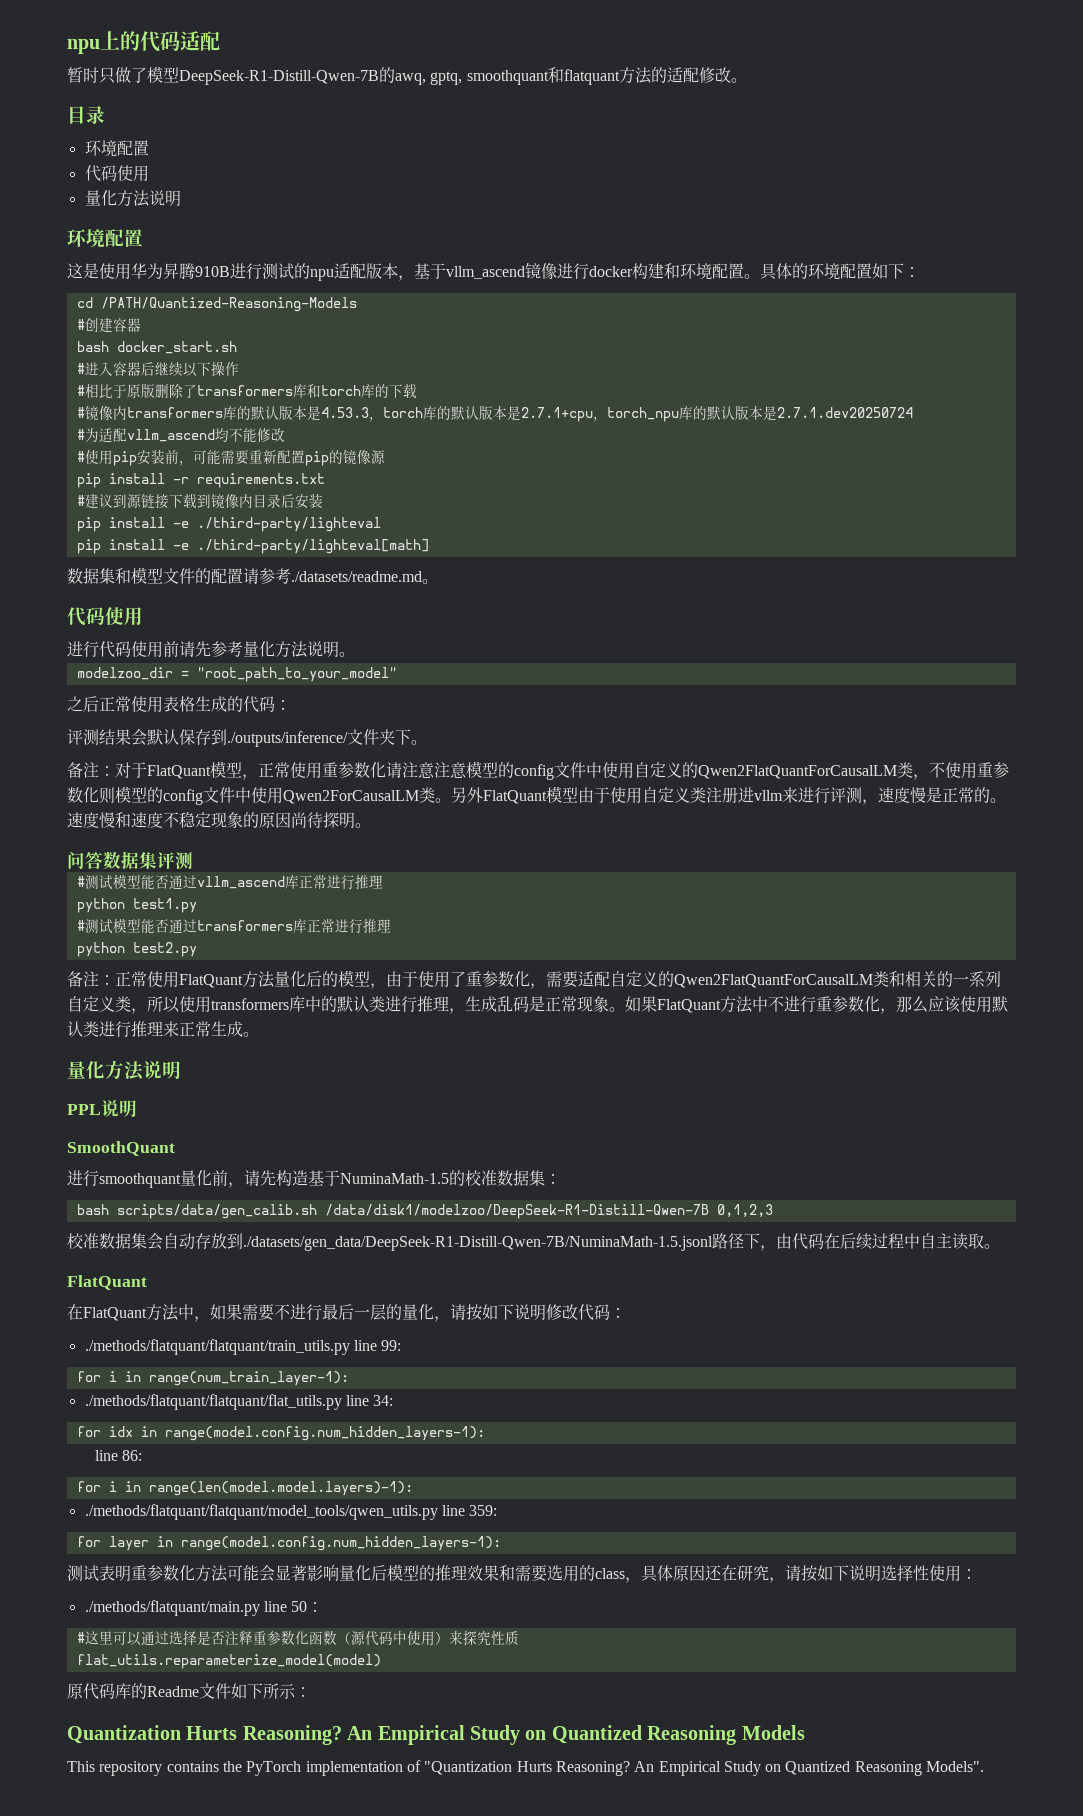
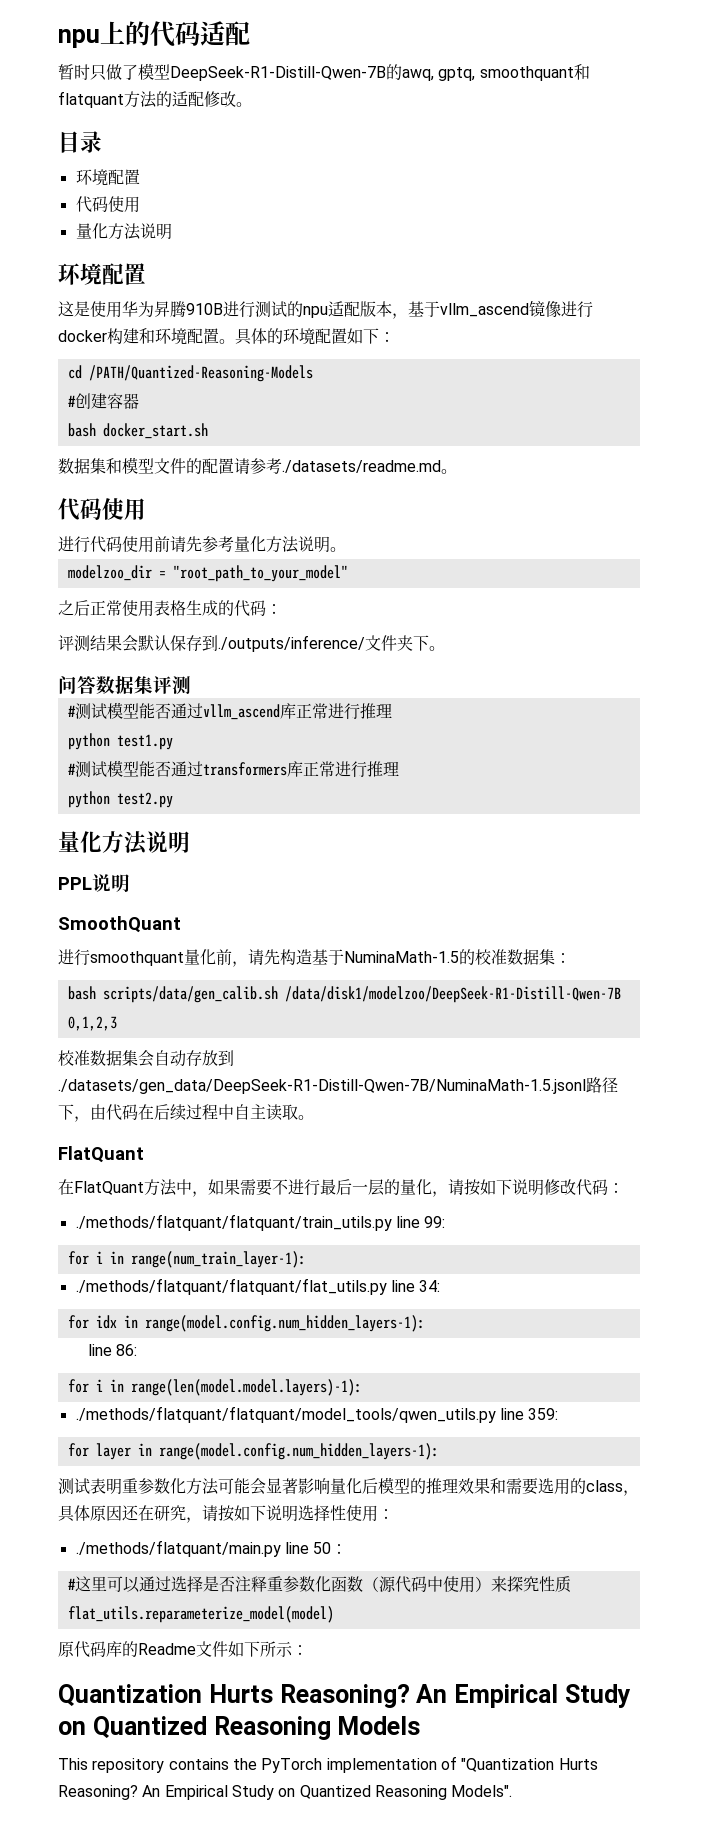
- #进入容器后继续以下操作
- #相比于原版删除了transformers库和torch库的下载
- #镜像内transformers库的默认版本是4.53.3，torch库的默认版本是2.7.1+cpu，torch_npu库的默认版本是2.7.1.dev20250724
- #为适配vllm_ascend均不能修改
- #使用pip安装前，可能需要重新配置pip的镜像源
- pip install -r requirements.txt
- #建议到源链接下载到镜像内目录后安装
- pip install -e ./third-party/lighteval
- pip install -e ./third-party/lighteval[math]
- 备注：对于FlatQuant模型，正常使用重参数化请注意注意模型的config文件中使用自定义的Qwen2FlatQuantForCausalLM类，不使用重参数化则模型的config文件中使用Qwen2ForCausalLM类。另外FlatQuant模型由于使用自定义类注册进vllm来进行评测，速度慢是正常的。速度慢和速度不稳定现象的原因尚待探明。
- 备注：正常使用FlatQuant方法量化后的模型，由于使用了重参数化，需要适配自定义的Qwen2FlatQuantForCausalLM类和相关的一系列自定义类，所以使用transformers库中的默认类进行推理，生成乱码是正常现象。如果FlatQuant方法中不进行重参数化，那么应该使用默认类进行推理来正常生成。

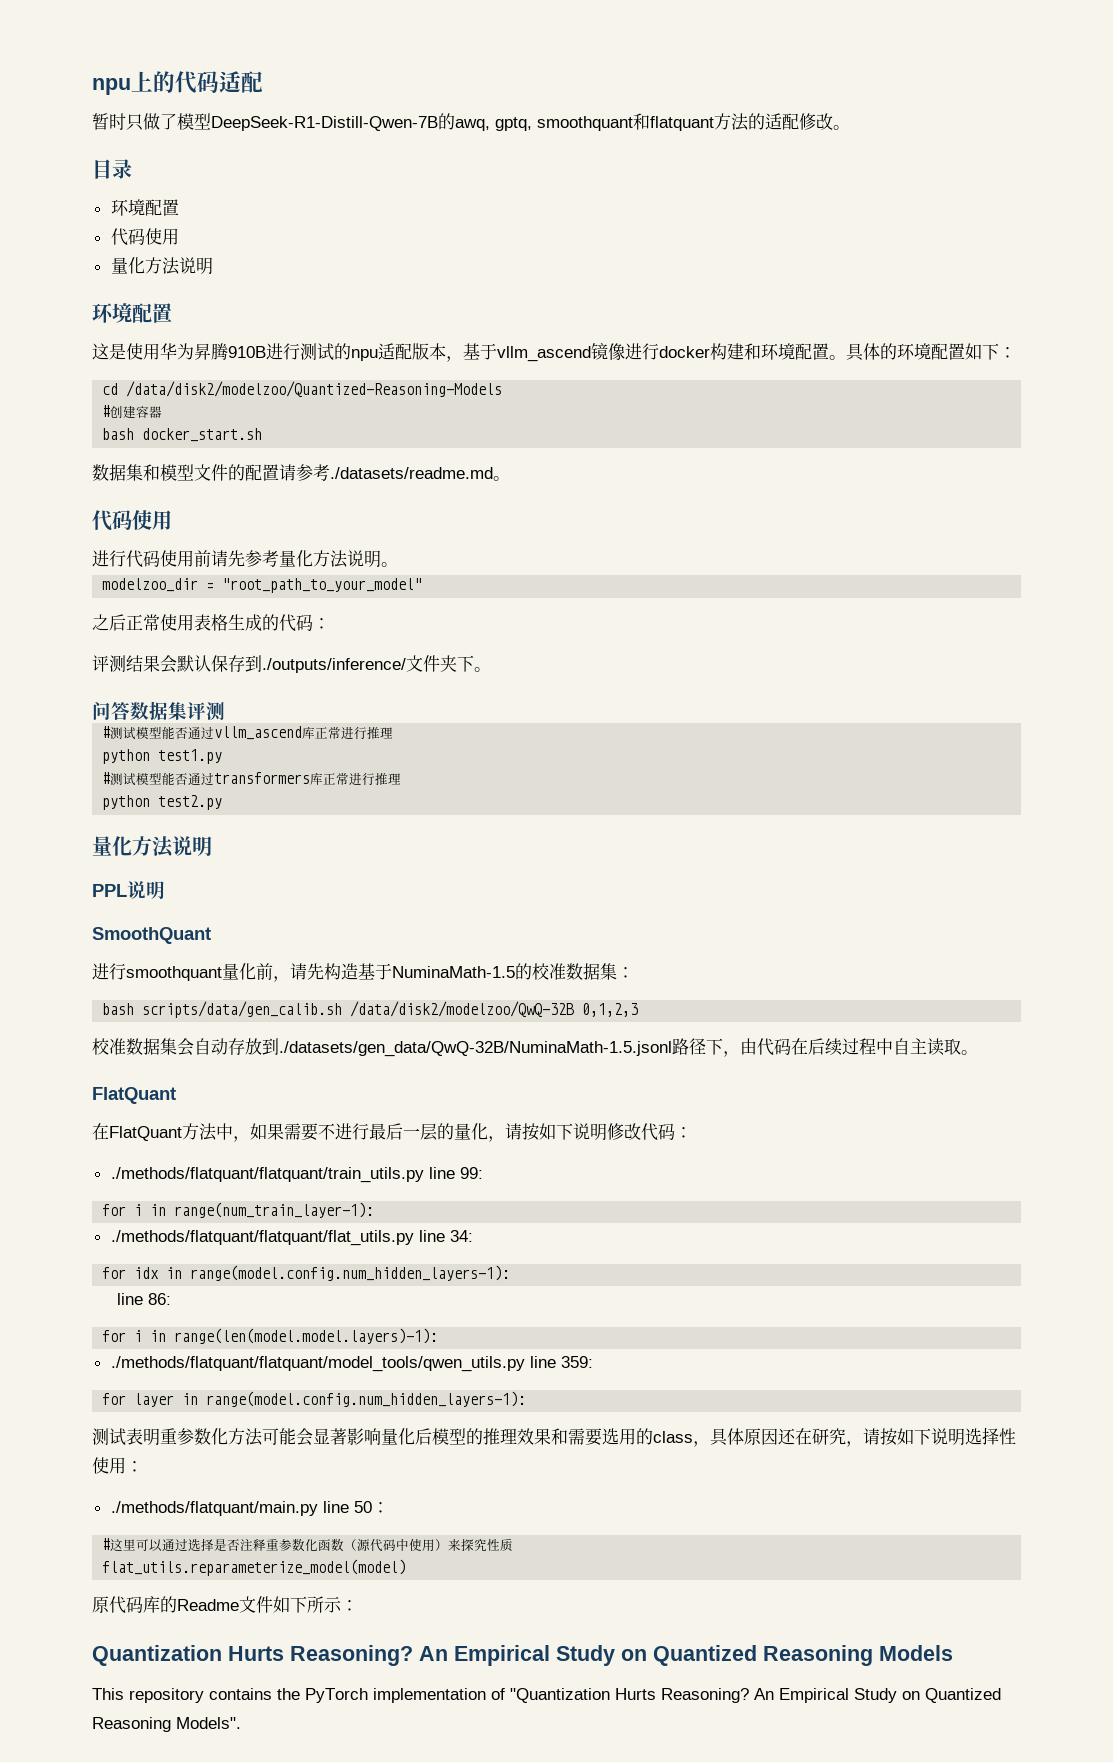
- cd /PATH/Quantized-Reasoning-Models
+ cd /data/disk2/modelzoo/Quantized-Reasoning-Models
- bash scripts/data/gen_calib.sh /data/disk1/modelzoo/DeepSeek-R1-Distill-Qwen-7B 0,1,2,3
+ bash scripts/data/gen_calib.sh /data/disk2/modelzoo/QwQ-32B 0,1,2,3
- 校准数据集会自动存放到./datasets/gen_data/DeepSeek-R1-Distill-Qwen-7B/NuminaMath-1.5.jsonl路径下，由代码在后续过程中自主读取。
+ 校准数据集会自动存放到./datasets/gen_data/QwQ-32B/NuminaMath-1.5.jsonl路径下，由代码在后续过程中自主读取。

